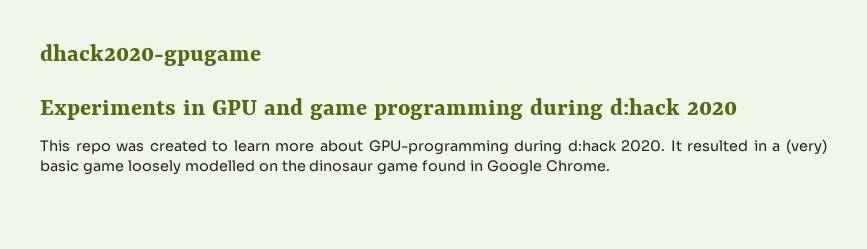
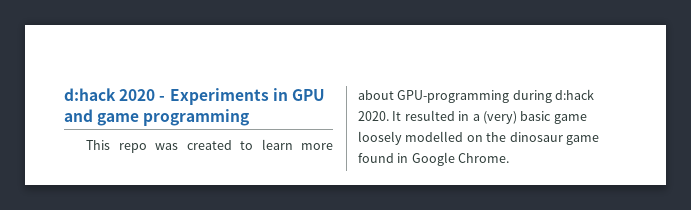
- dhack2020-gpugame
- Experiments in GPU and game programming during d:hack 2020
+ d:hack 2020 - Experiments in GPU and game programming

